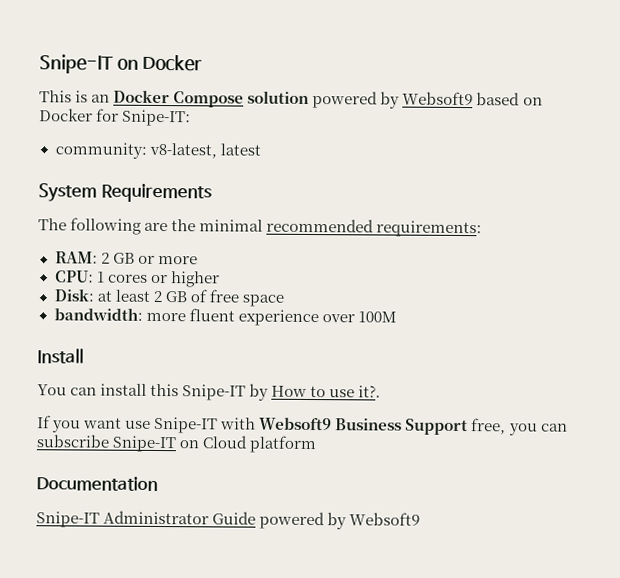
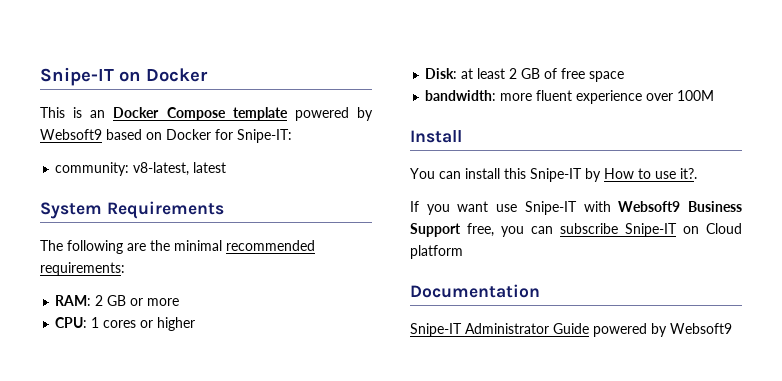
- This is an Docker Compose solution powered by Websoft9 based on Docker for Snipe-IT:
+ This is an Docker Compose template powered by Websoft9 based on Docker for Snipe-IT:

